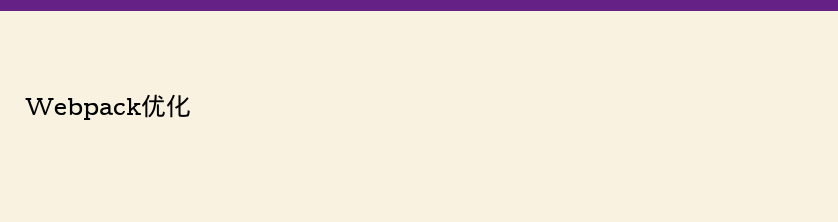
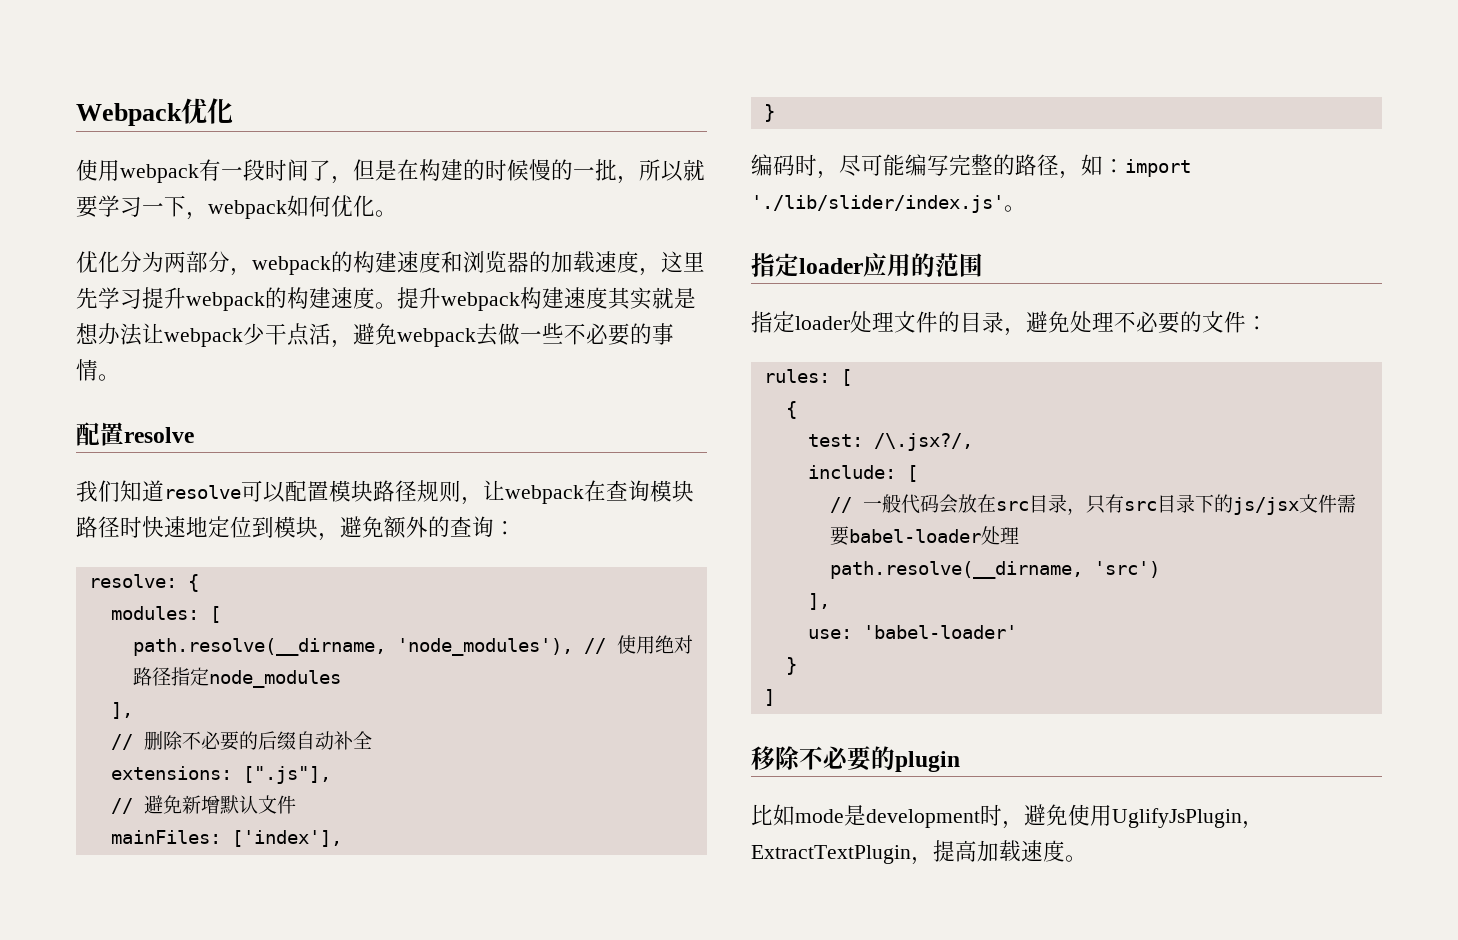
+ 使用webpack有一段时间了，但是在构建的时候慢的一批，所以就要学习一下，webpack如何优化。
+ 优化分为两部分，webpack的构建速度和浏览器的加载速度，这里先学习提升webpack的构建速度。提升webpack构建速度其实就是想办法让webpack少干点活，避免webpack去做一些不必要的事情。
+ 配置resolve
+ 我们知道resolve可以配置模块路径规则，让webpack在查询模块路径时快速地定位到模块，避免额外的查询：
+ resolve: {
+ modules: [
+ path.resolve(__dirname, 'node_modules'), // 使用绝对路径指定node_modules
+ ],
+ // 删除不必要的后缀自动补全
+ extensions: [".js"],
+ // 避免新增默认文件
+ mainFiles: ['index'],
+ }
+ 编码时，尽可能编写完整的路径，如：import './lib/slider/index.js'。
+ 指定loader应用的范围
+ 指定loader处理文件的目录，避免处理不必要的文件：
+ rules: [
+ {
+ test: /\.jsx?/,
+ include: [
+ // 一般代码会放在src目录，只有src目录下的js/jsx文件需要babel-loader处理
+ path.resolve(__dirname, 'src')
+ ],
+ use: 'babel-loader'
+ }
+ ]
+ 移除不必要的plugin
+ 比如mode是development时，避免使用UglifyJsPlugin，ExtractTextPlugin，提高加载速度。

